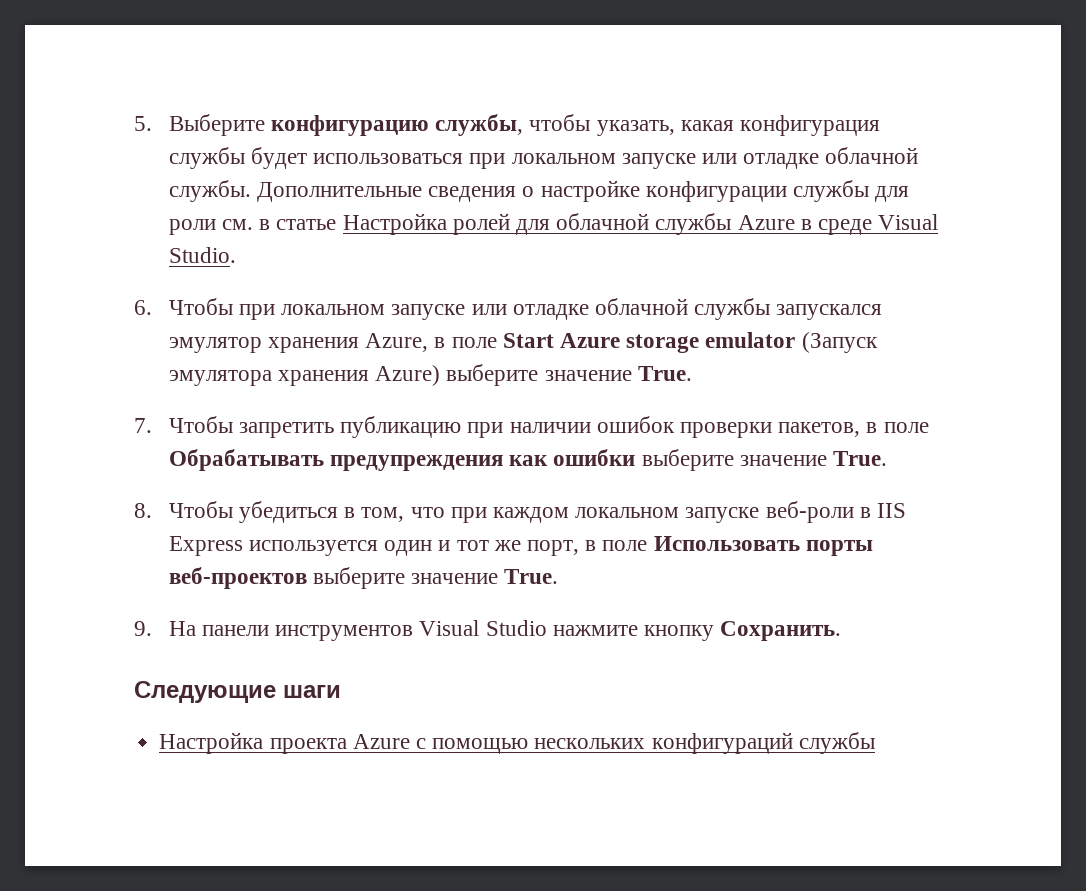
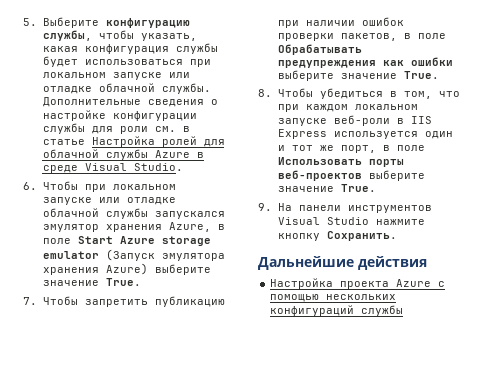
- Следующие шаги
+ Дальнейшие действия

